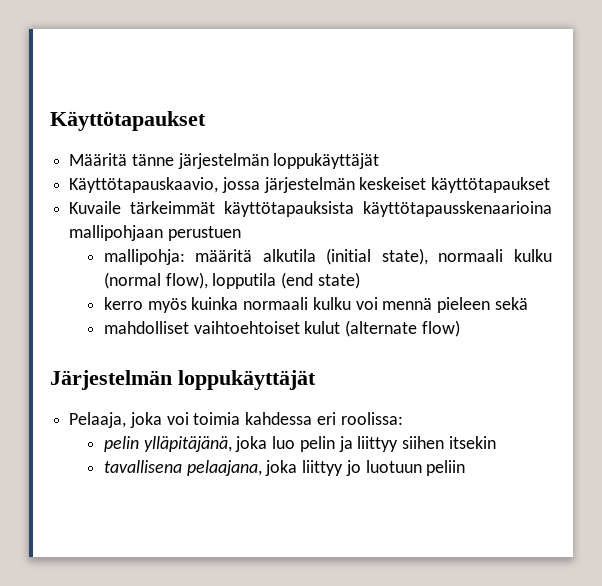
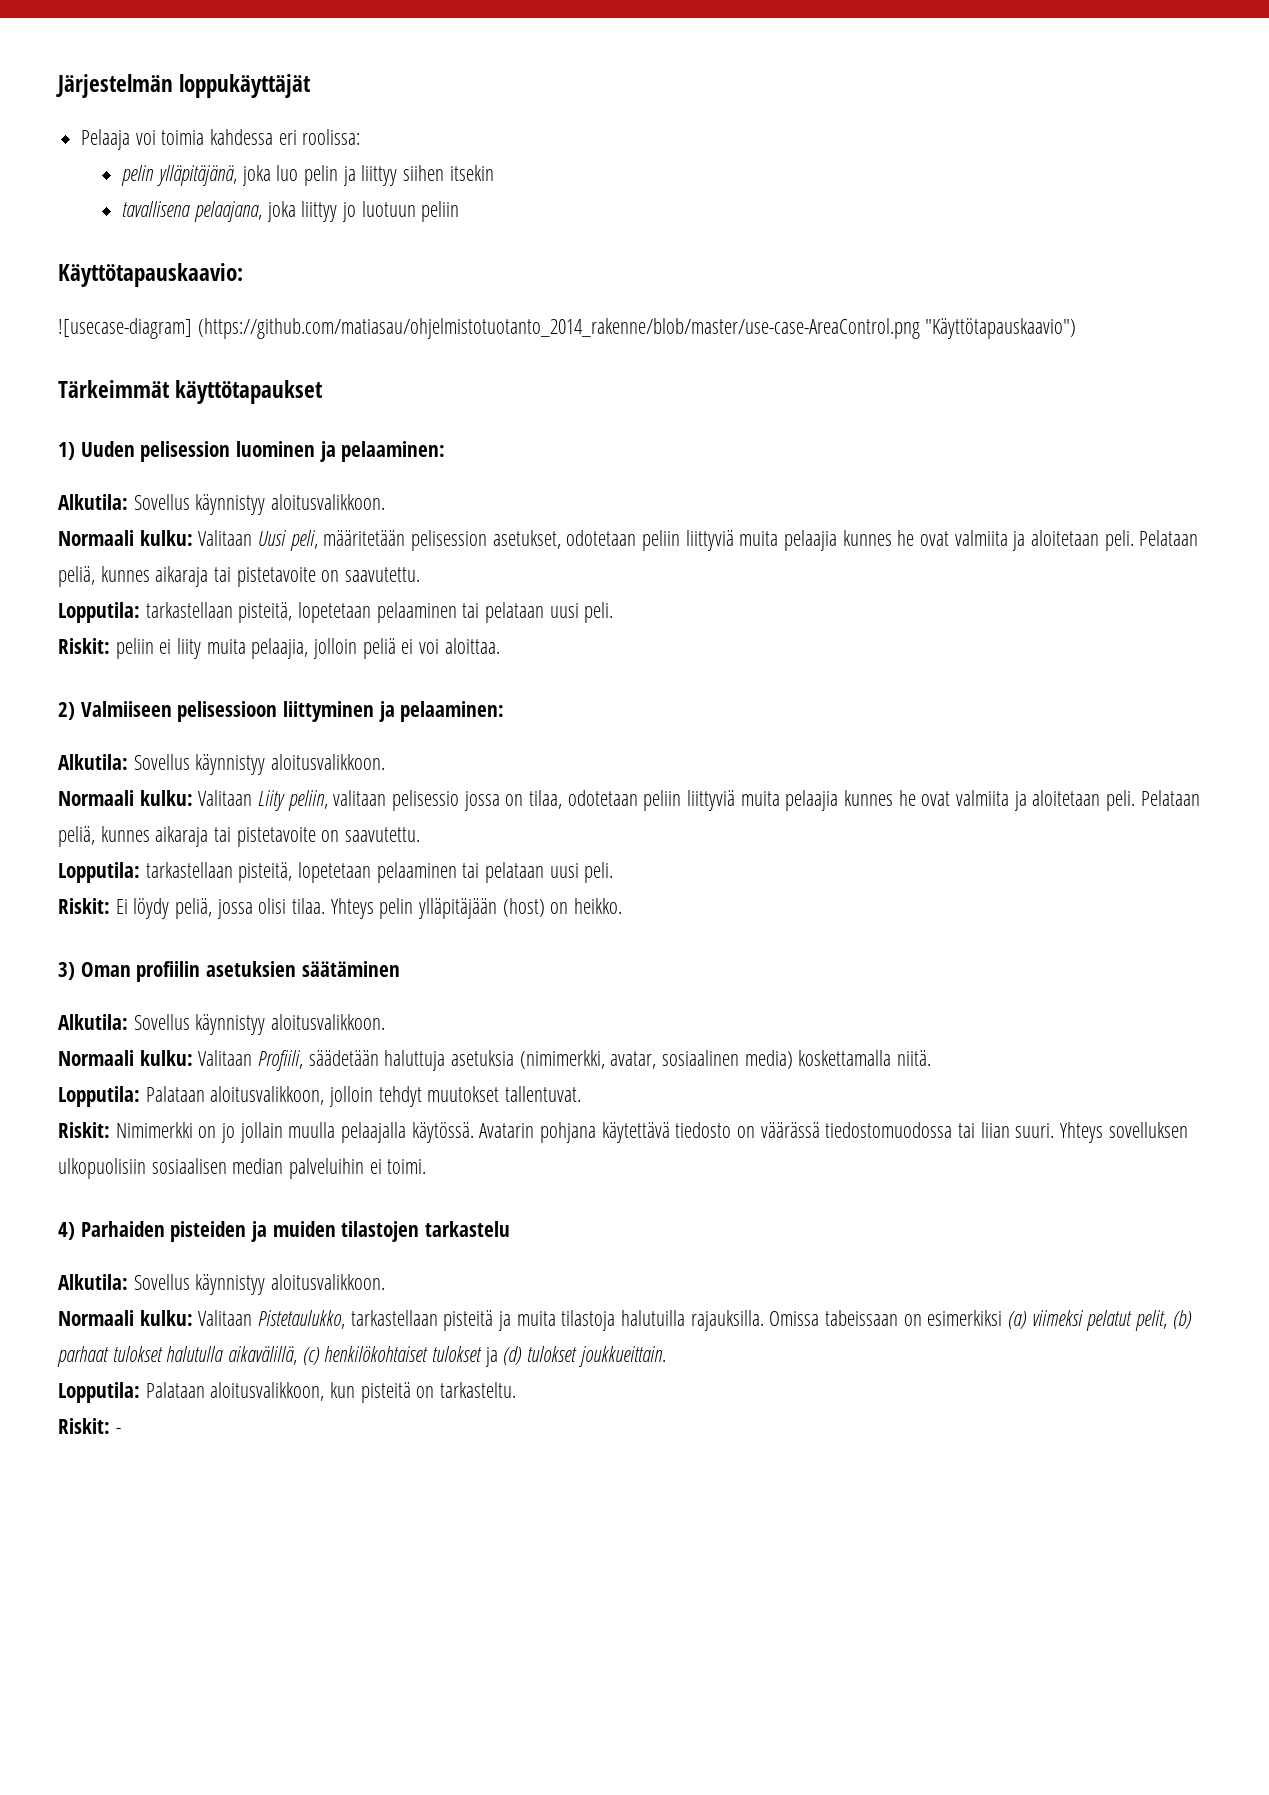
- Käyttötapaukset
- Määritä tänne järjestelmän loppukäyttäjät
- Käyttötapauskaavio, jossa järjestelmän keskeiset käyttötapaukset
- Kuvaile tärkeimmät käyttötapauksista käyttötapausskenaarioina mallipohjaan perustuen
- mallipohja: määritä alkutila (initial state), normaali kulku (normal flow), lopputila (end state)
- kerro myös kuinka normaali kulku voi mennä pieleen sekä
- mahdolliset vaihtoehtoiset kulut (alternate flow)
- Pelaaja, joka voi toimia kahdessa eri roolissa:
+ Pelaaja voi toimia kahdessa eri roolissa:
+ Käyttötapauskaavio:
+ ![usecase-diagram] (https://github.com/matiasau/ohjelmistotuotanto_2014_rakenne/blob/master/use-case-AreaControl.png "Käyttötapauskaavio")
+ Tärkeimmät käyttötapaukset
+ 1) Uuden pelisession luominen ja pelaaminen:
+ Alkutila: Sovellus käynnistyy aloitusvalikkoon.
+ Normaali kulku: Valitaan Uusi peli, määritetään pelisession asetukset, odotetaan peliin liittyviä muita pelaajia kunnes he ovat valmiita ja aloitetaan peli. Pelataan peliä, kunnes aikaraja tai pistetavoite on saavutettu.
+ Lopputila: tarkastellaan pisteitä, lopetetaan pelaaminen tai pelataan uusi peli.
+ Riskit: peliin ei liity muita pelaajia, jolloin peliä ei voi aloittaa.
+ 2) Valmiiseen pelisessioon liittyminen ja pelaaminen:
+ Alkutila: Sovellus käynnistyy aloitusvalikkoon.
+ Normaali kulku: Valitaan Liity peliin, valitaan pelisessio jossa on tilaa, odotetaan peliin liittyviä muita pelaajia kunnes he ovat valmiita ja aloitetaan peli. Pelataan peliä, kunnes aikaraja tai pistetavoite on saavutettu.
+ Lopputila: tarkastellaan pisteitä, lopetetaan pelaaminen tai pelataan uusi peli.
+ Riskit: Ei löydy peliä, jossa olisi tilaa. Yhteys pelin ylläpitäjään (host) on heikko.
+ 3) Oman profiilin asetuksien säätäminen
+ Alkutila: Sovellus käynnistyy aloitusvalikkoon.
+ Normaali kulku: Valitaan Profiili, säädetään haluttuja asetuksia (nimimerkki, avatar, sosiaalinen media) koskettamalla niitä.
+ Lopputila: Palataan aloitusvalikkoon, jolloin tehdyt muutokset tallentuvat.
+ Riskit: Nimimerkki on jo jollain muulla pelaajalla käytössä. Avatarin pohjana käytettävä tiedosto on väärässä tiedostomuodossa tai liian suuri. Yhteys sovelluksen ulkopuolisiin sosiaalisen median palveluihin ei toimi.
+ 4) Parhaiden pisteiden ja muiden tilastojen tarkastelu
+ Alkutila: Sovellus käynnistyy aloitusvalikkoon.
+ Normaali kulku: Valitaan Pistetaulukko, tarkastellaan pisteitä ja muita tilastoja halutuilla rajauksilla. Omissa tabeissaan on esimerkiksi (a) viimeksi pelatut pelit, (b) parhaat tulokset halutulla aikavälillä, (c) henkilökohtaiset tulokset ja (d) tulokset joukkueittain.
+ Lopputila: Palataan aloitusvalikkoon, kun pisteitä on tarkasteltu.
+ Riskit: -

